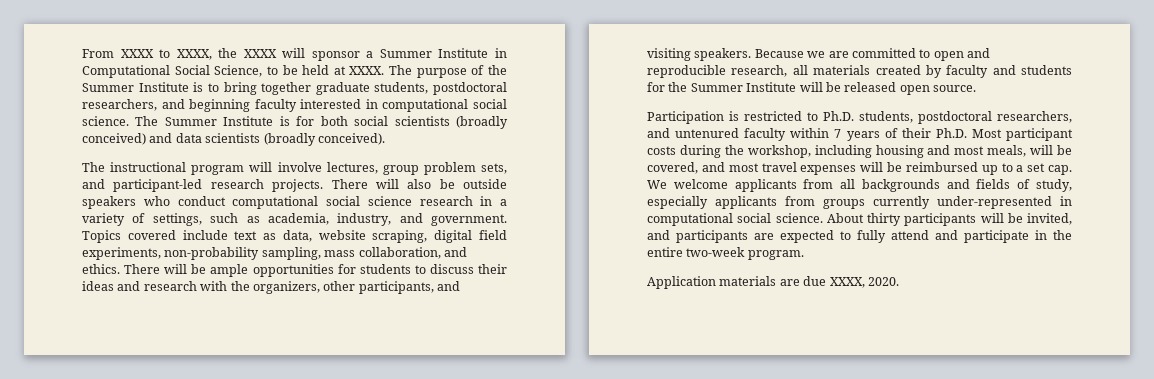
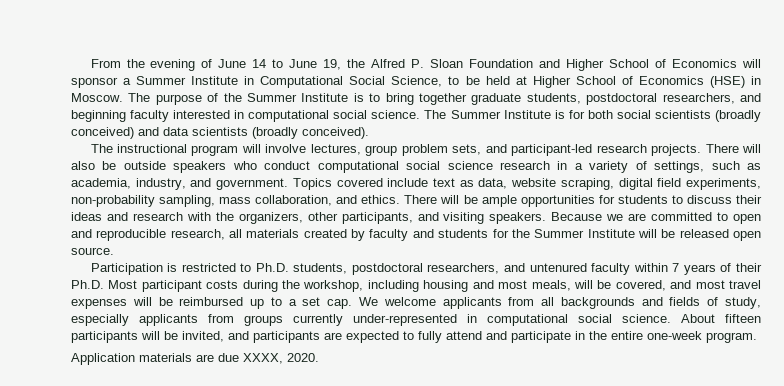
- From XXXX to XXXX, the XXXX will sponsor a Summer Institute in Computational Social Science, to be held at XXXX.
+ From the evening of June 14 to June 19, the Alfred P. Sloan Foundation and Higher School of Economics will sponsor a Summer Institute in Computational Social Science, to be held at Higher School of Economics (HSE) in Moscow.
- About thirty participants will be invited, and participants are expected to fully attend and participate in the entire two-week program.
+ About fifteen participants will be invited, and participants are expected to fully attend and participate in the entire one-week program.

